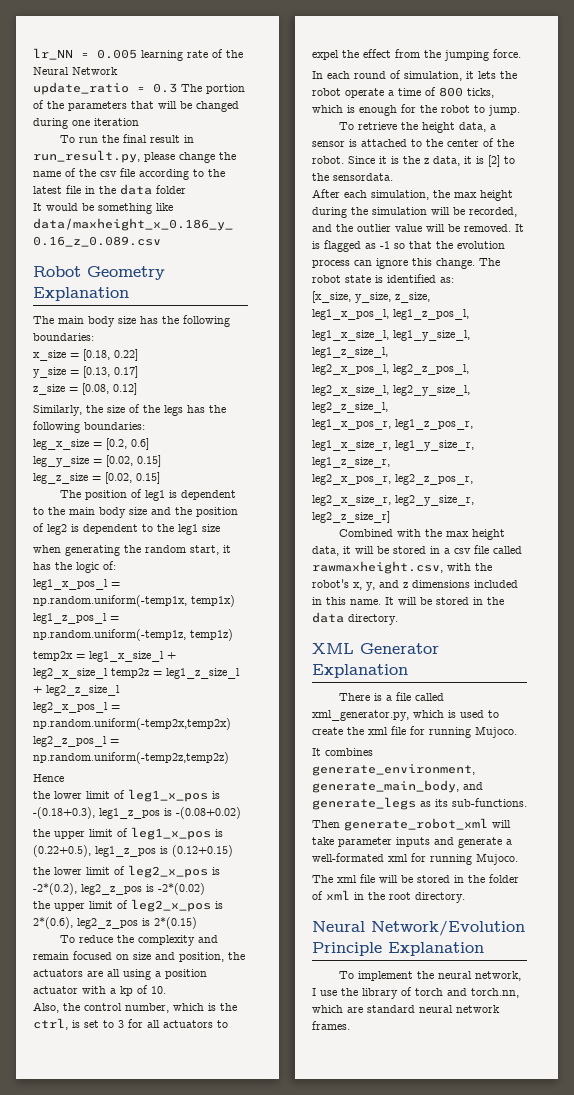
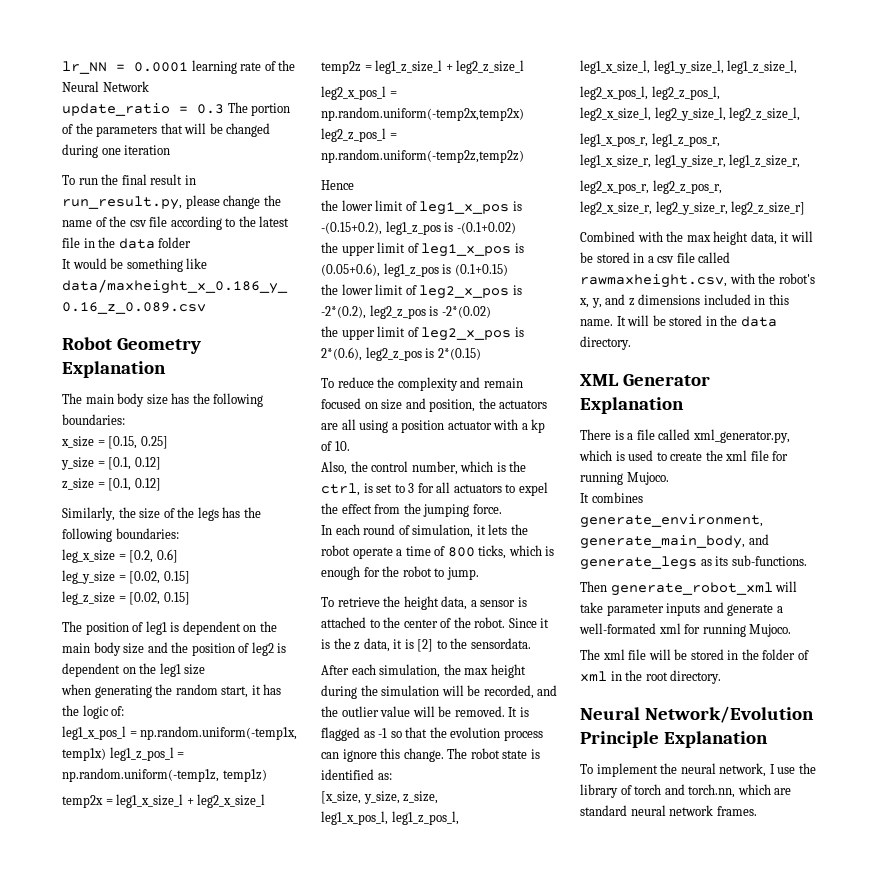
- lr_NN = 0.005 learning rate of the Neural Network
+ lr_NN = 0.0001 learning rate of the Neural Network
- x_size = [0.18, 0.22]
+ x_size = [0.15, 0.25]
- y_size = [0.13, 0.17]
+ y_size = [0.1, 0.12]
- z_size = [0.08, 0.12]
+ z_size = [0.1, 0.12]
- The position of leg1 is dependent to the main body size and the position of leg2 is dependent to the leg1 size
+ The position of leg1 is dependent on the main body size and the position of leg2 is dependent on the leg1 size
- the lower limit of leg1_x_pos is -(0.18+0.3), leg1_z_pos is -(0.08+0.02)
+ the lower limit of leg1_x_pos is -(0.15+0.2), leg1_z_pos is -(0.1+0.02)
- the upper limit of leg1_x_pos is (0.22+0.5), leg1_z_pos is (0.12+0.15)
+ the upper limit of leg1_x_pos is (0.05+0.6), leg1_z_pos is (0.1+0.15)

